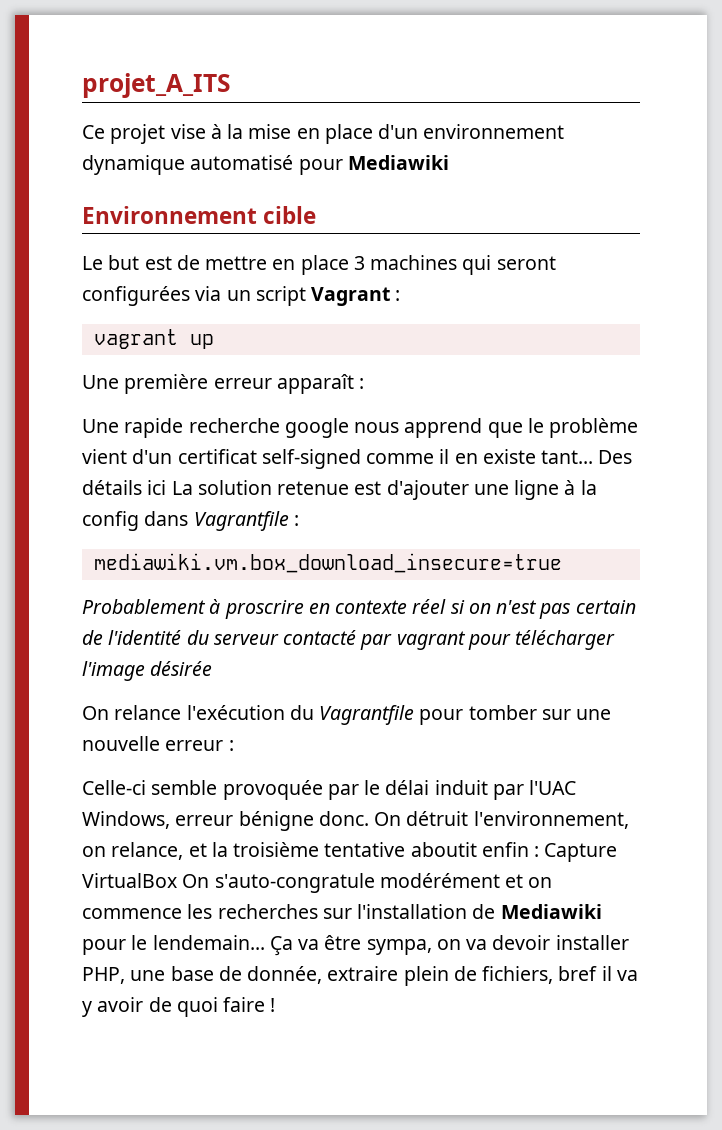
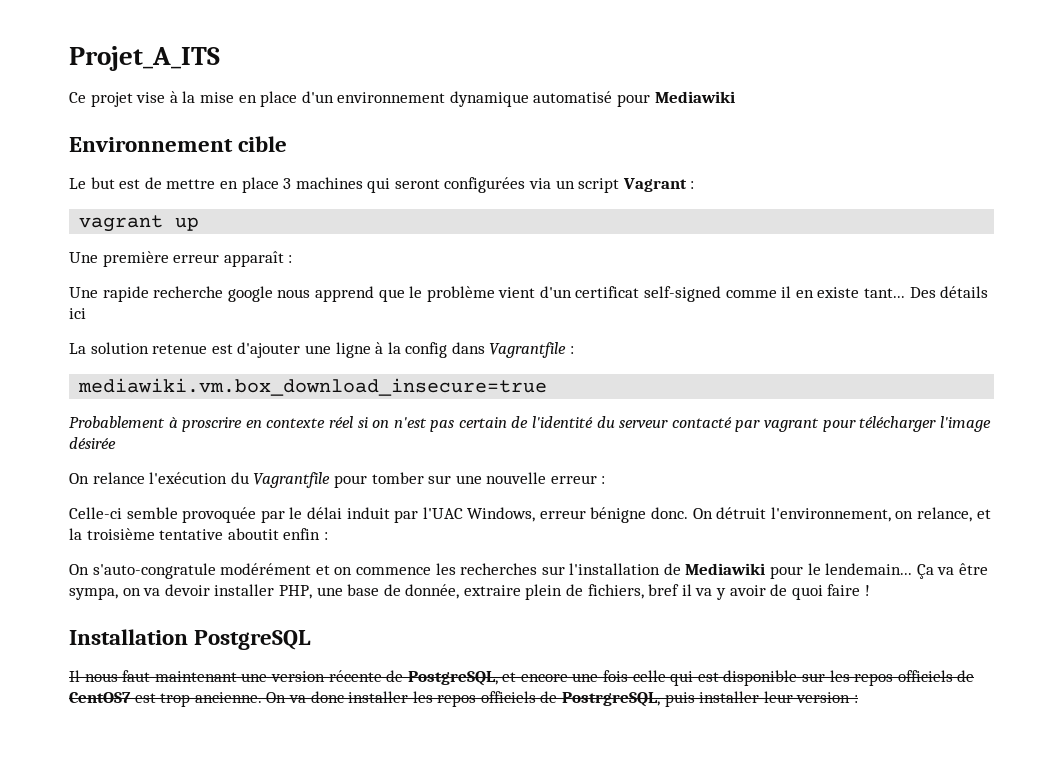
- projet_A_ITS
+ Projet_A_ITS
- Des détails ici La solution retenue est d'ajouter une ligne à la config dans Vagrantfile :
+ Des détails ici
+ La solution retenue est d'ajouter une ligne à la config dans Vagrantfile :
- On détruit l'environnement, on relance, et la troisième tentative aboutit enfin : Capture VirtualBox On s'auto-congratule modérément et on commence les recherches sur l'installation de Mediawiki pour le lendemain...
+ On détruit l'environnement, on relance, et la troisième tentative aboutit enfin :
+ On s'auto-congratule modérément et on commence les recherches sur l'installation de Mediawiki pour le lendemain...
+ Installation PostgreSQL
+ Il nous faut maintenant une version récente de PostgreSQL, et encore une fois celle qui est disponible sur les repos officiels de CentOS7 est trop ancienne. On va donc installer les repos officiels de PostrgreSQL, puis installer leur version :

